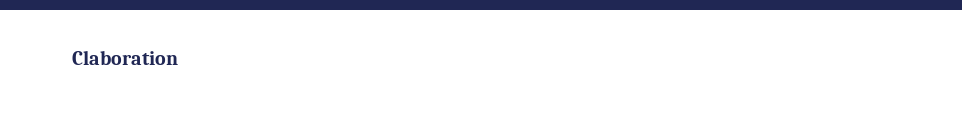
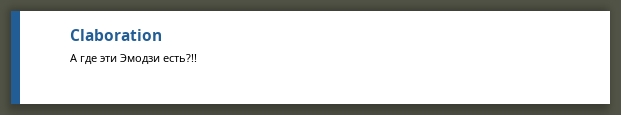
+ А где эти Эмодзи есть?!!

